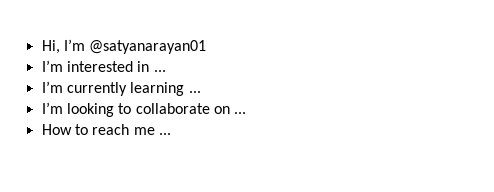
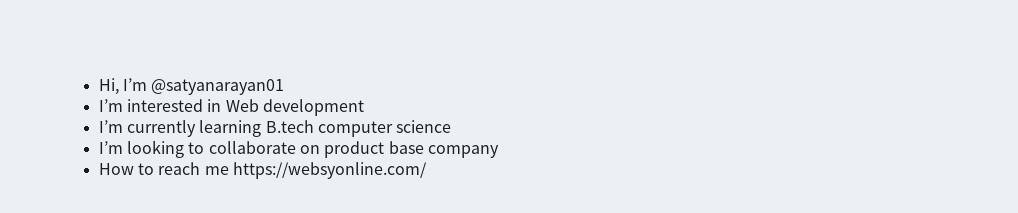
- I’m interested in ...
+ I’m interested in Web development
- I’m currently learning ...
+ I’m currently learning B.tech computer science
- I’m looking to collaborate on ...
+ I’m looking to collaborate on product base company
- How to reach me ...
+ How to reach me https://websyonline.com/

